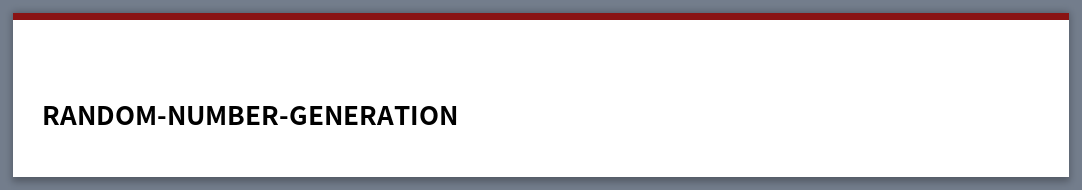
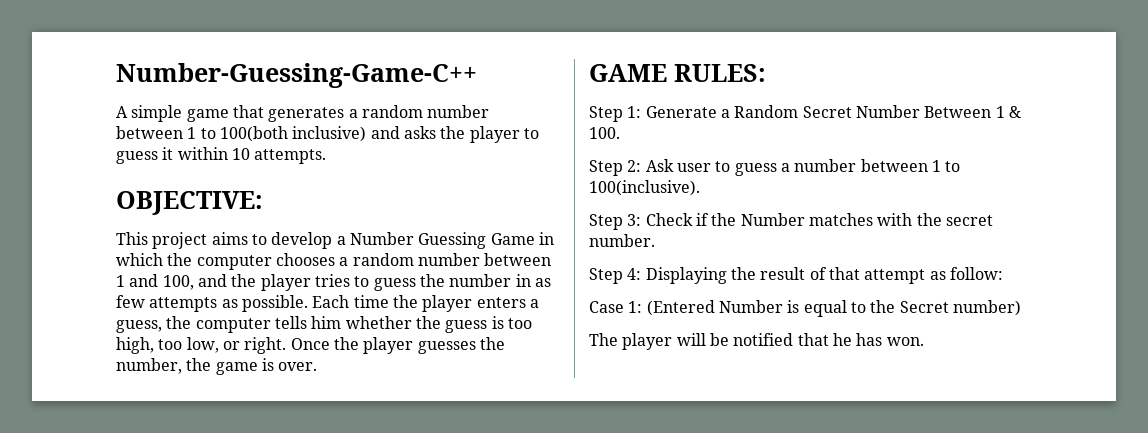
- RANDOM-NUMBER-GENERATION
+ Number-Guessing-Game-C++
+ A simple game that generates a random number between 1 to 100(both inclusive) and asks the player to guess it within 10 attempts.
+ OBJECTIVE:
+ This project aims to develop a Number Guessing Game in which the computer chooses a random number between 1 and 100, and the player tries to guess the number in as few attempts as possible. Each time the player enters a guess, the computer tells him whether the guess is too high, too low, or right. Once the player guesses the number, the game is over.
+ GAME RULES:
+ Step 1: Generate a Random Secret Number Between 1 & 100.
+ Step 2: Ask user to guess a number between 1 to 100(inclusive).
+ Step 3: Check if the Number matches with the secret number.
+ Step 4: Displaying the result of that attempt as follow:
+ Case 1: (Entered Number is equal to the Secret number)
+ The player will be notified that he has won.

